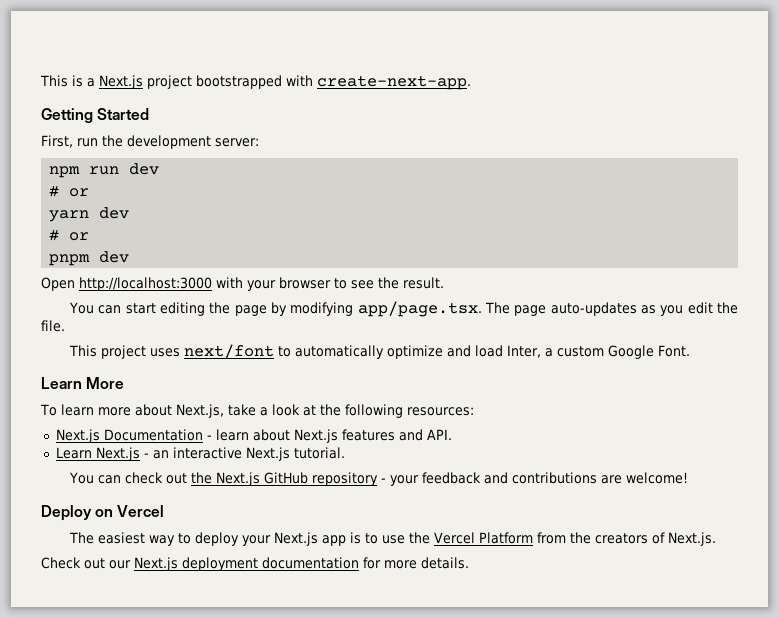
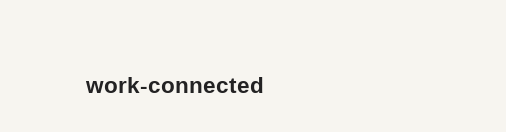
- This is a Next.js project bootstrapped with create-next-app.
- Getting Started
- First, run the development server:
- npm run dev
- # or
- yarn dev
- # or
- pnpm dev
- Open http://localhost:3000 with your browser to see the result.
- You can start editing the page by modifying app/page.tsx. The page auto-updates as you edit the file.
- This project uses next/font to automatically optimize and load Inter, a custom Google Font.
- Learn More
- To learn more about Next.js, take a look at the following resources:
- Next.js Documentation - learn about Next.js features and API.
- Learn Next.js - an interactive Next.js tutorial.
- You can check out the Next.js GitHub repository - your feedback and contributions are welcome!
- Deploy on Vercel
- The easiest way to deploy your Next.js app is to use the Vercel Platform from the creators of Next.js.
- Check out our Next.js deployment documentation for more details.
+ work-connected

